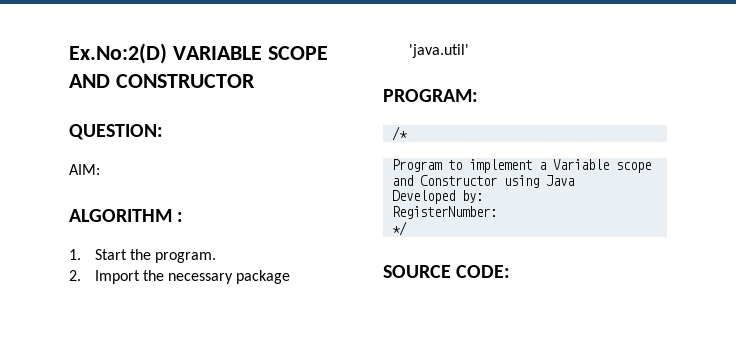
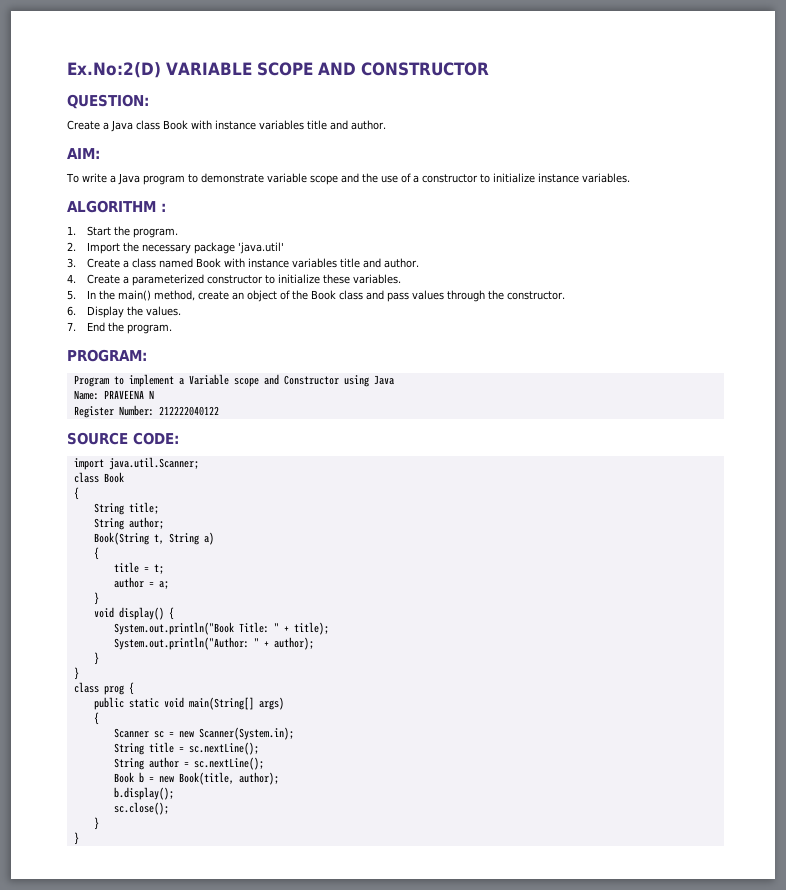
+ Create a Java class Book with instance variables title and author.
  AIM:
+ To write a Java program to demonstrate variable scope and the use of a constructor to initialize instance variables.
+ 3. Create a class named Book with instance variables title and author.
+ 4. Create a parameterized constructor to initialize these variables.
+ 5. In the main() method, create an object of the Book class and pass values through the constructor.
+ 6. Display the values.
+ 7. End the program.
- /*
- Developed by:
- RegisterNumber:
- */
+ Name: PRAVEENA N
+ Register Number: 212222040122
  SOURCE CODE:
+ import java.util.Scanner;
+ class Book
+ {
+ String title;
+ String author;
+ Book(String t, String a)
+ {
+ title = t;
+ author = a;
+ }
+ void display() {
+ System.out.println("Book Title: " + title);
+ System.out.println("Author: " + author);
+ }
+ }
+ class prog {
+ public static void main(String[] args)
+ {
+ Scanner sc = new Scanner(System.in);
+ String title = sc.nextLine();
+ String author = sc.nextLine();
+ Book b = new Book(title, author);
+ b.display();
+ sc.close();
+ }
+ }

